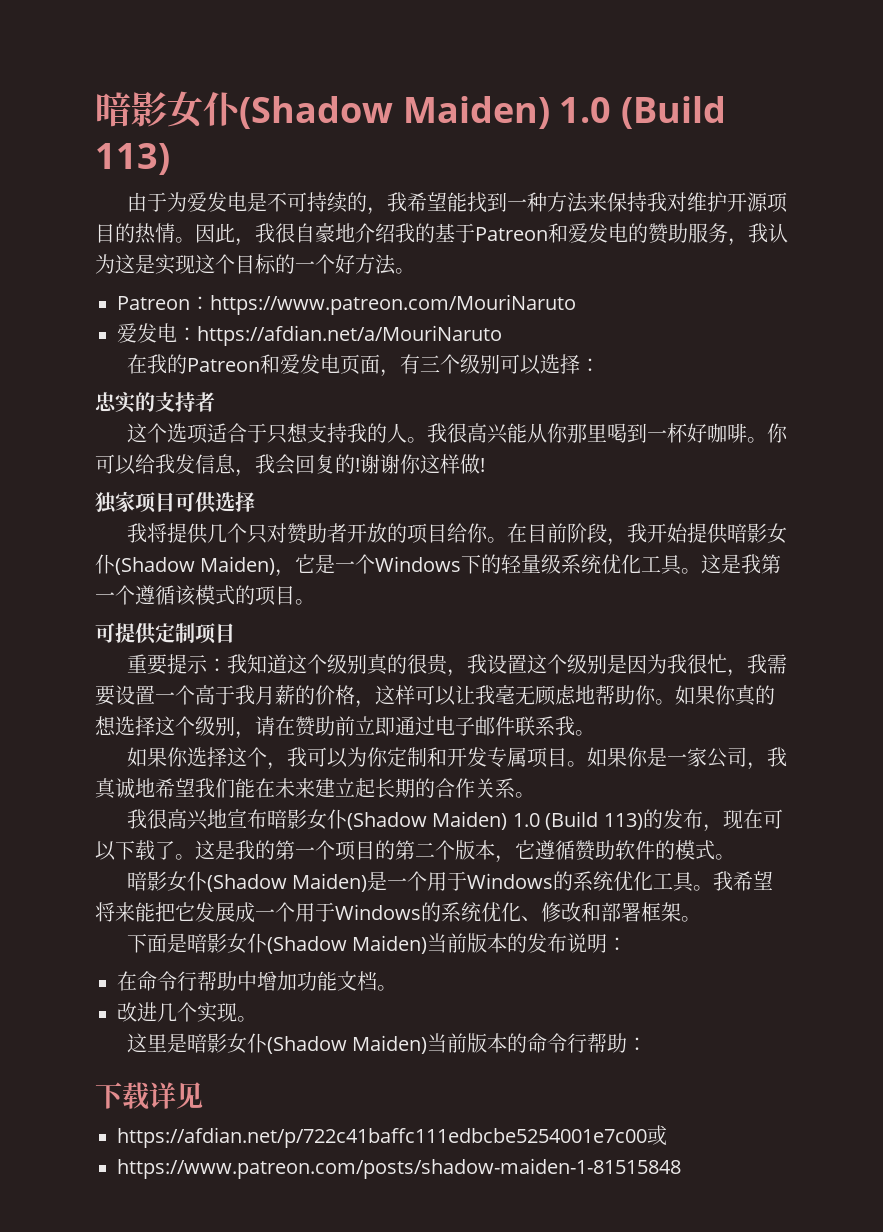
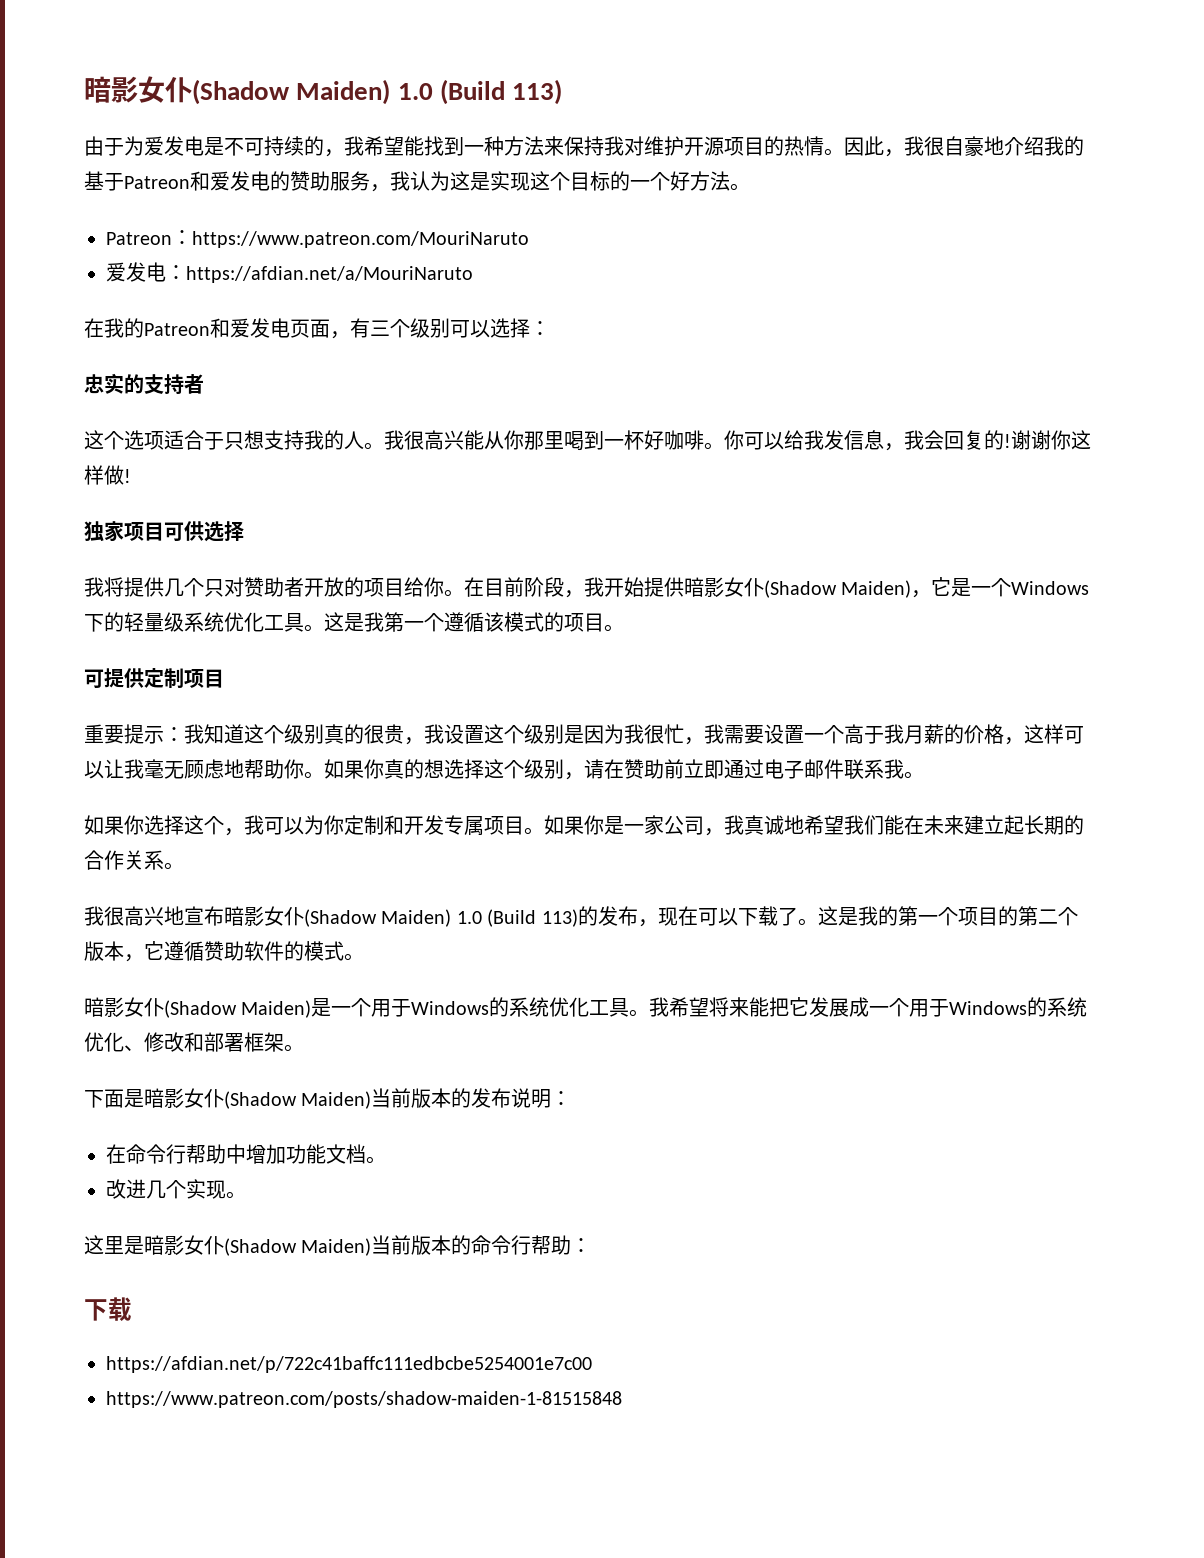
  这里是暗影女仆(Shadow Maiden)当前版本的命令行帮助：
- 下载详见
+ 下载
- https://afdian.net/p/722c41baffc111edbcbe5254001e7c00或
+ https://afdian.net/p/722c41baffc111edbcbe5254001e7c00

